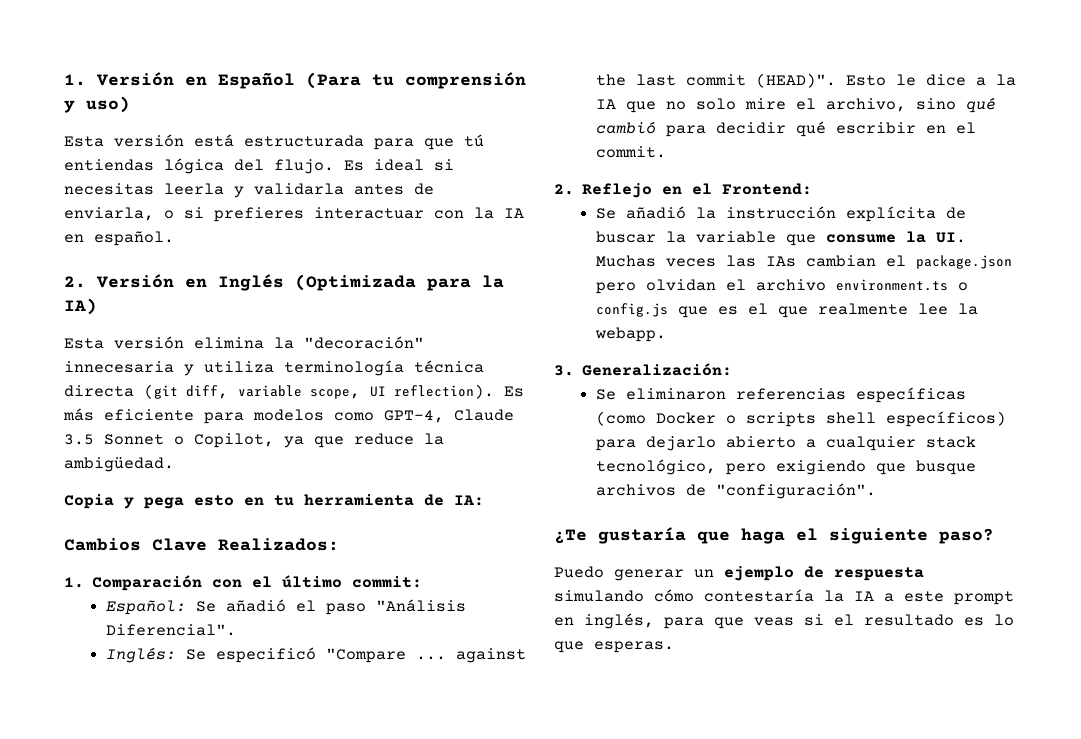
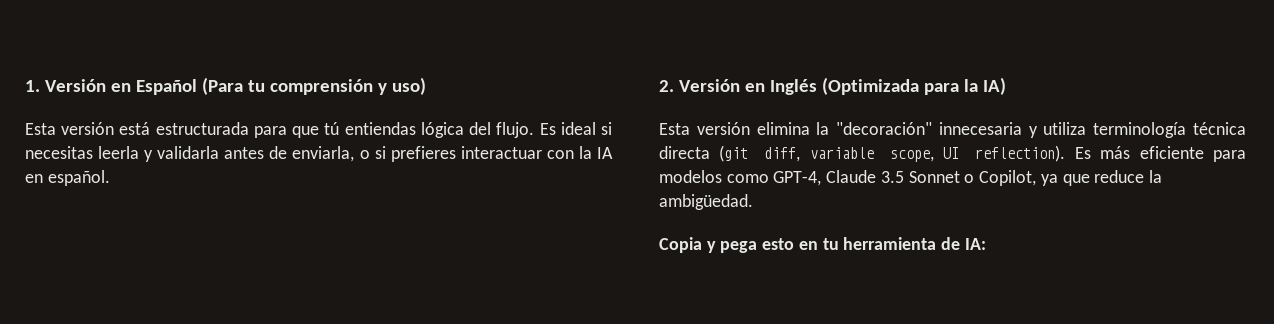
- Cambios Clave Realizados:
- 1. Comparación con el último commit:
- Español: Se añadió el paso "Análisis Diferencial".
- Inglés: Se especificó "Compare ... against the last commit (HEAD)". Esto le dice a la IA que no solo mire el archivo, sino qué cambió para decidir qué escribir en el commit.
- 2. Reflejo en el Frontend:
- Se añadió la instrucción explícita de buscar la variable que consume la UI. Muchas veces las IAs cambian el package.json pero olvidan el archivo environment.ts o config.js que es el que realmente lee la webapp.
- 3. Generalización:
- Se eliminaron referencias específicas (como Docker o scripts shell específicos) para dejarlo abierto a cualquier stack tecnológico, pero exigiendo que busque archivos de "configuración".
- ¿Te gustaría que haga el siguiente paso?
- Puedo generar un ejemplo de respuesta simulando cómo contestaría la IA a este prompt en inglés, para que veas si el resultado es lo que esperas.

